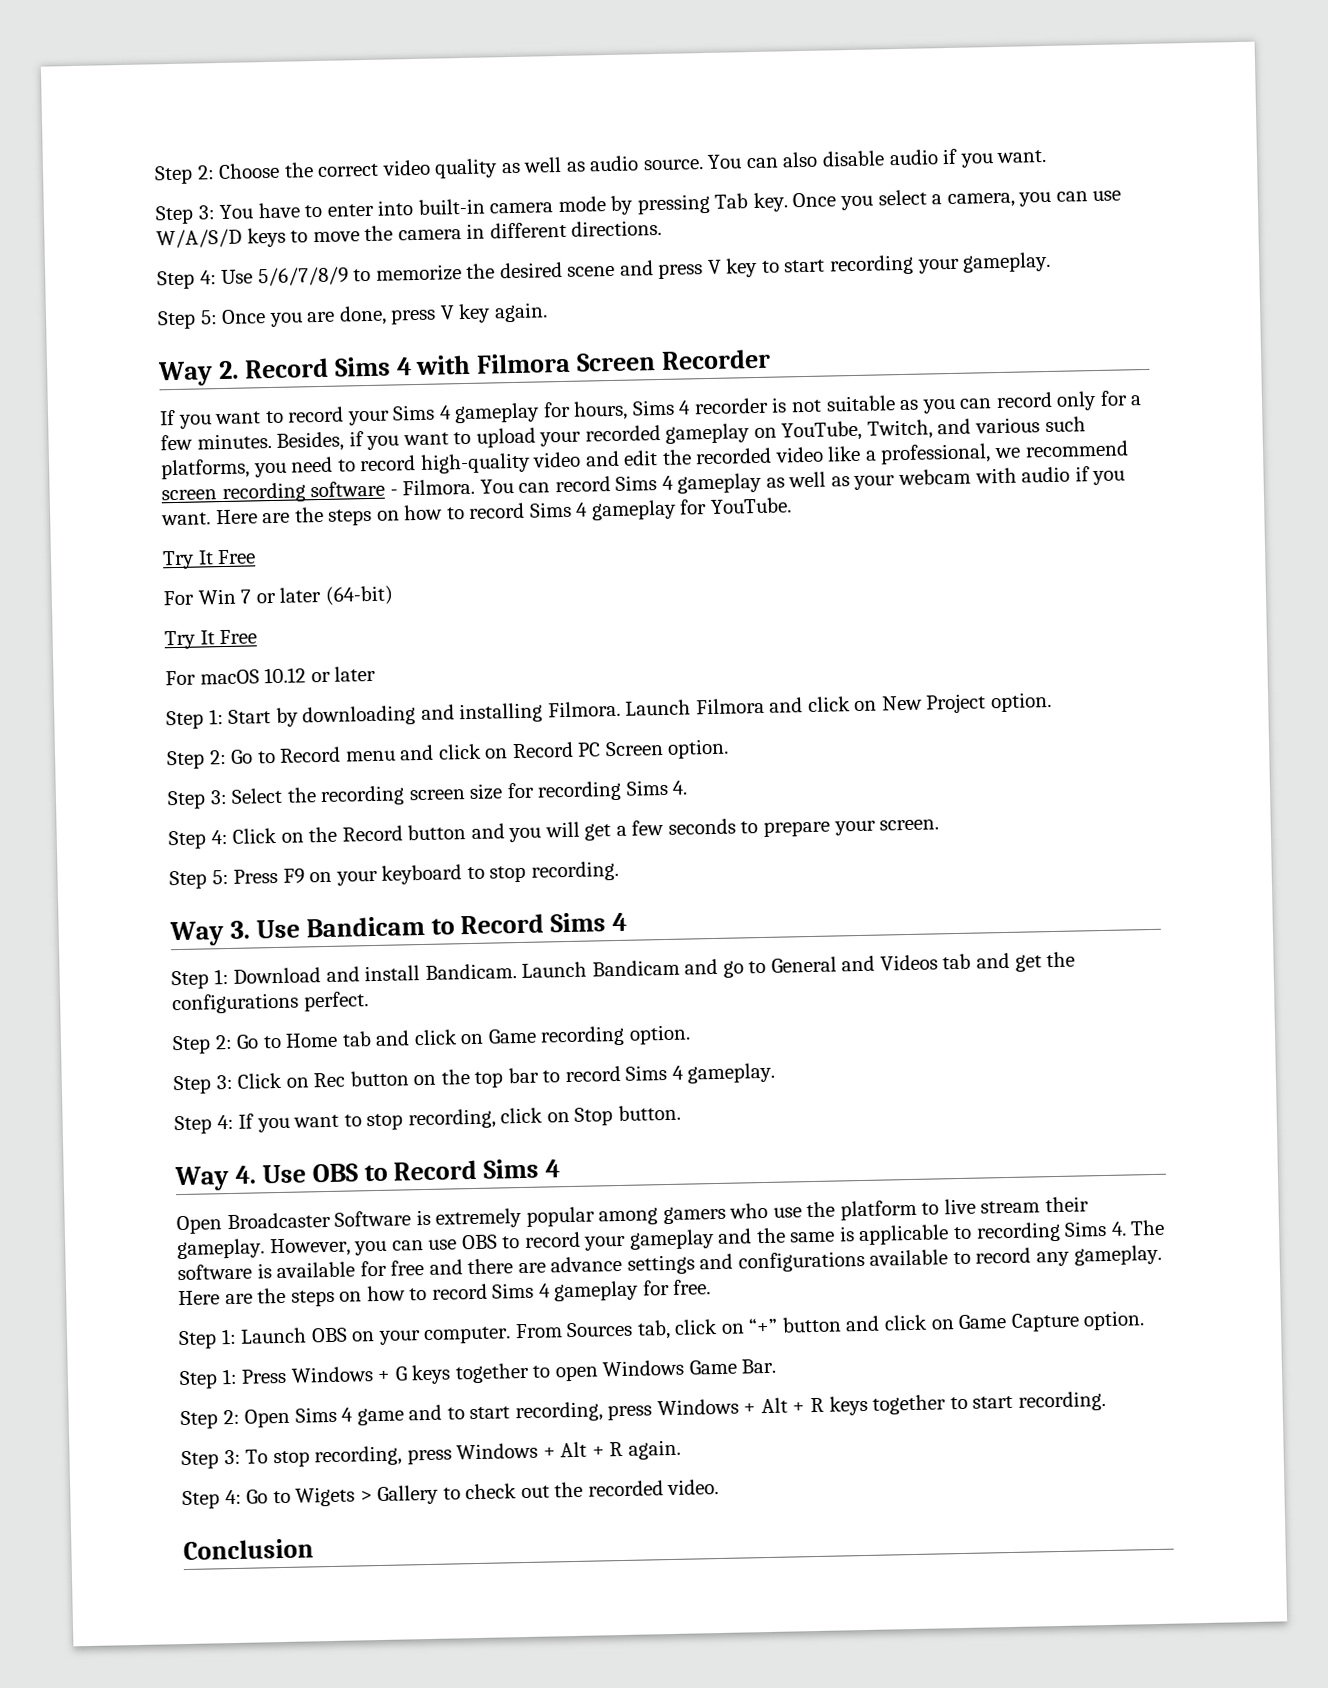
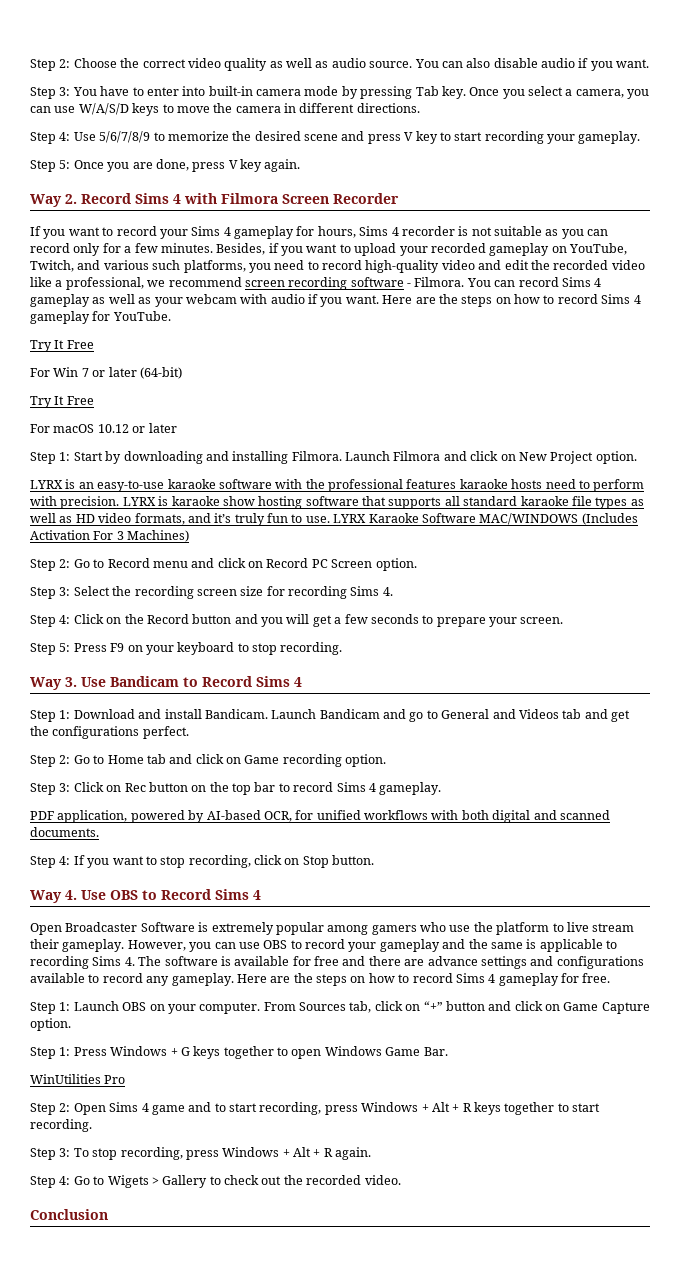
+ LYRX is an easy-to-use karaoke software with the professional features karaoke hosts need to perform with precision. LYRX is karaoke show hosting software that supports all standard karaoke file types as well as HD video formats, and it’s truly fun to use. LYRX Karaoke Software MAC/WINDOWS (Includes Activation For 3 Machines)
+ PDF application, powered by AI-based OCR, for unified workflows with both digital and scanned documents.
+ WinUtilities Pro

